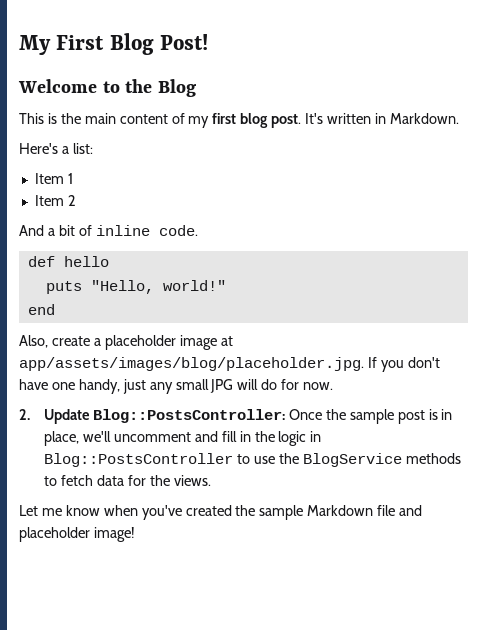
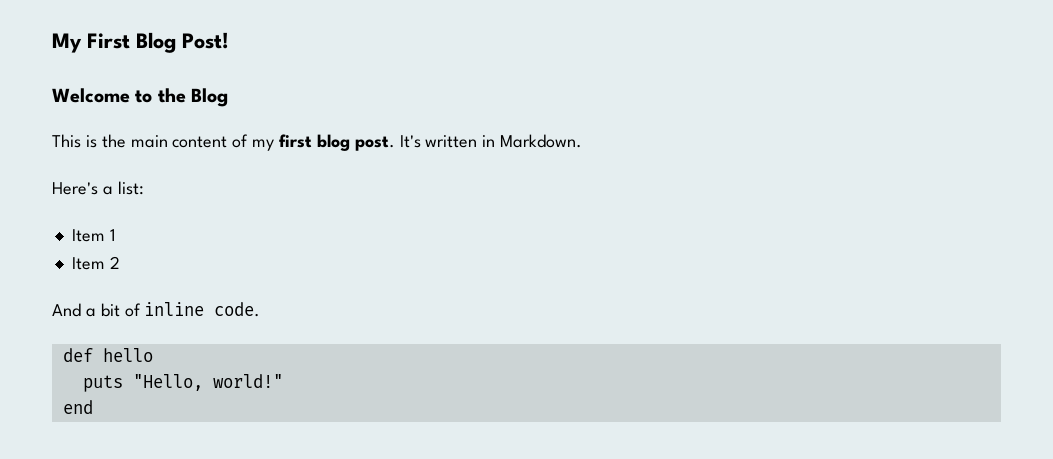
- Also, create a placeholder image at app/assets/images/blog/placeholder.jpg. If you don't have one handy, just any small JPG will do for now.
- 2. Update Blog::PostsController: Once the sample post is in place, we'll uncomment and fill in the logic in Blog::PostsController to use the BlogService methods to fetch data for the views.
- Let me know when you've created the sample Markdown file and placeholder image!

